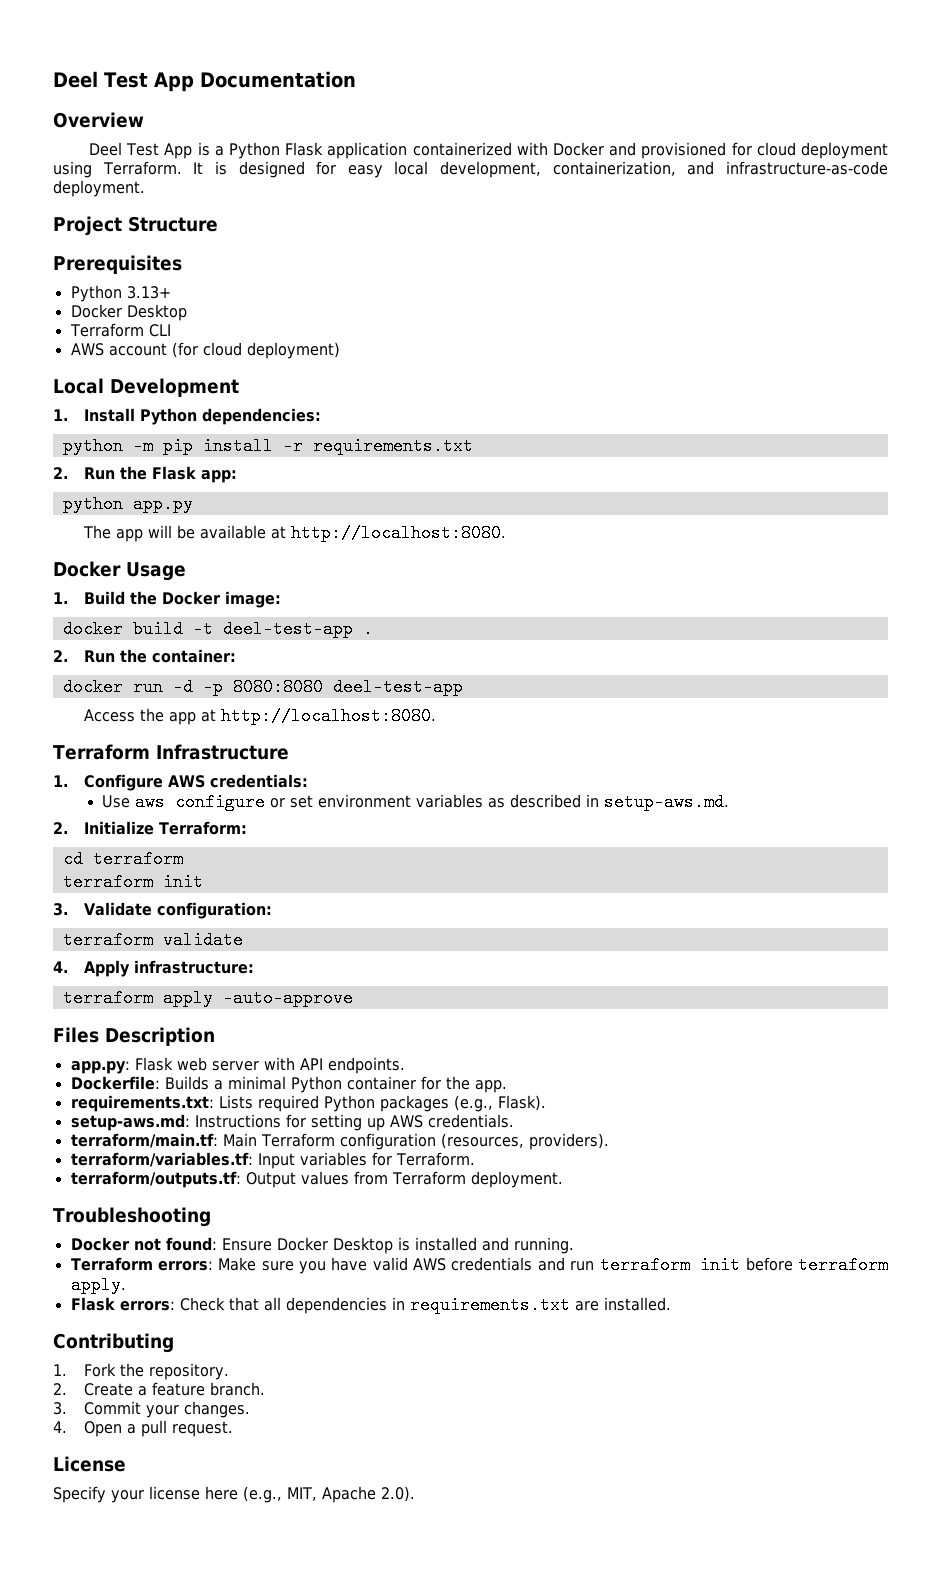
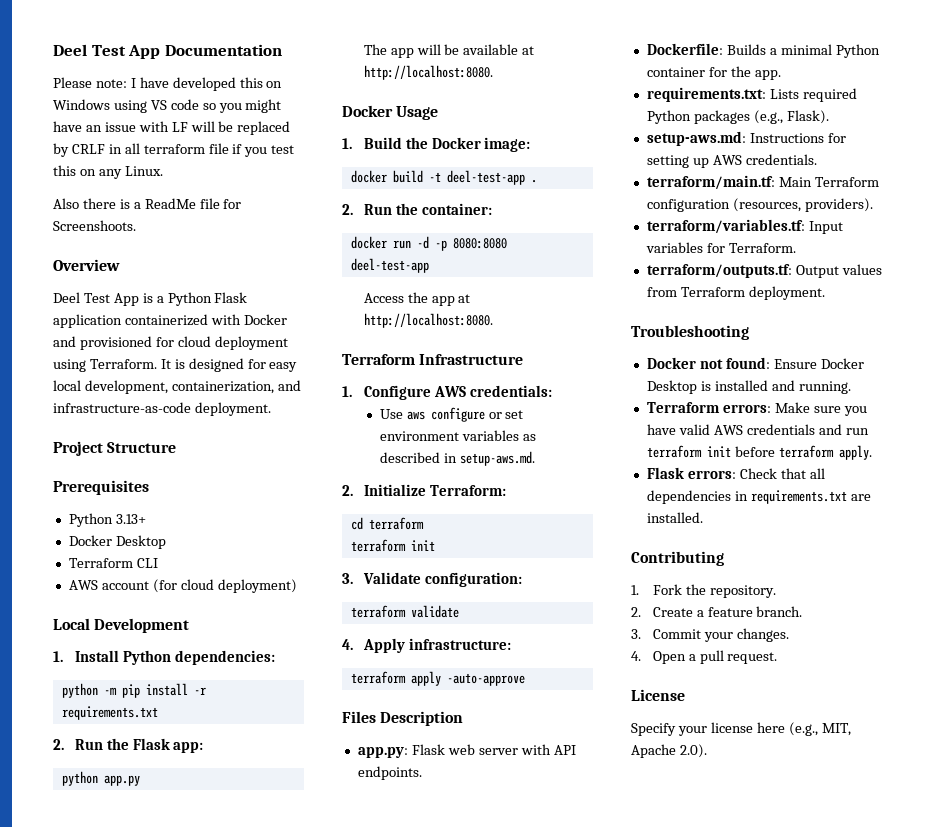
+ Please note: I have developed this on Windows using VS code so you might have an issue with LF will be replaced by CRLF in all terraform file if you test this on any Linux.
+ Also there is a ReadMe file for Screenshoots.

